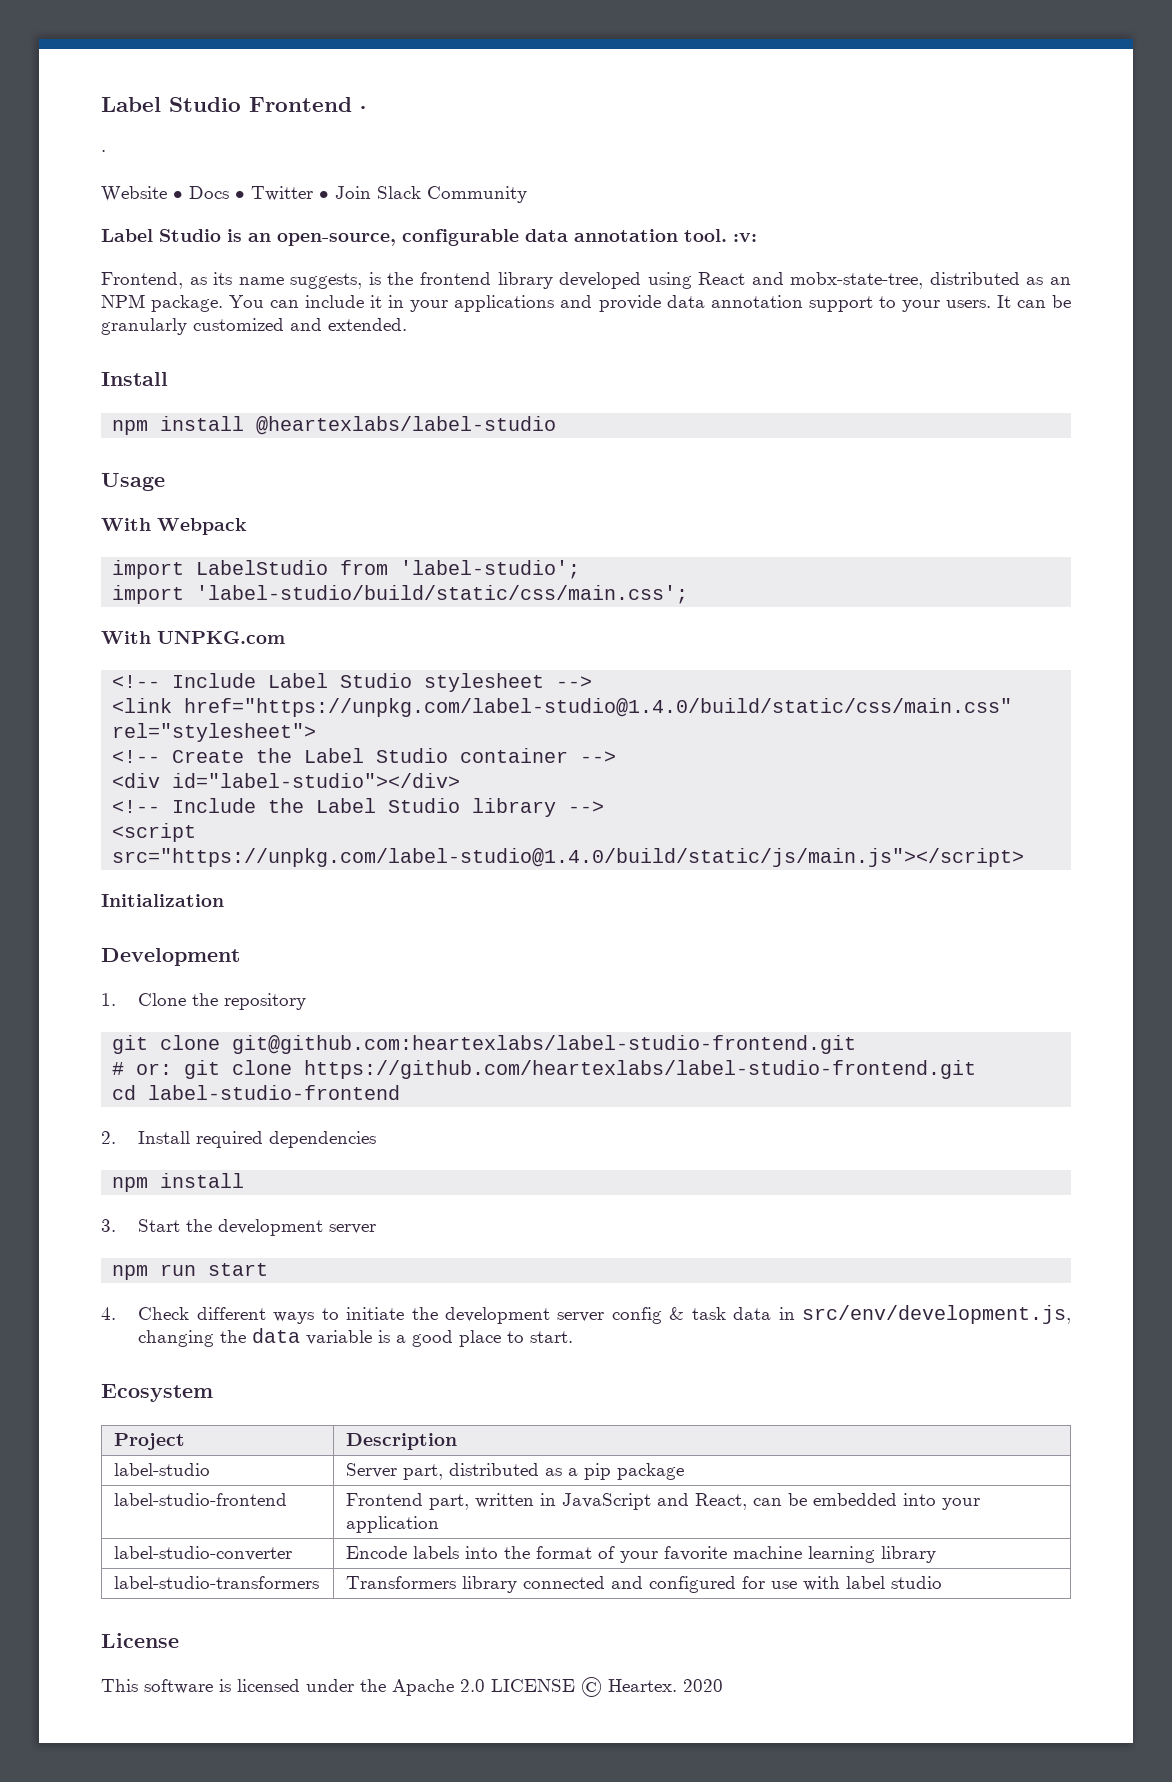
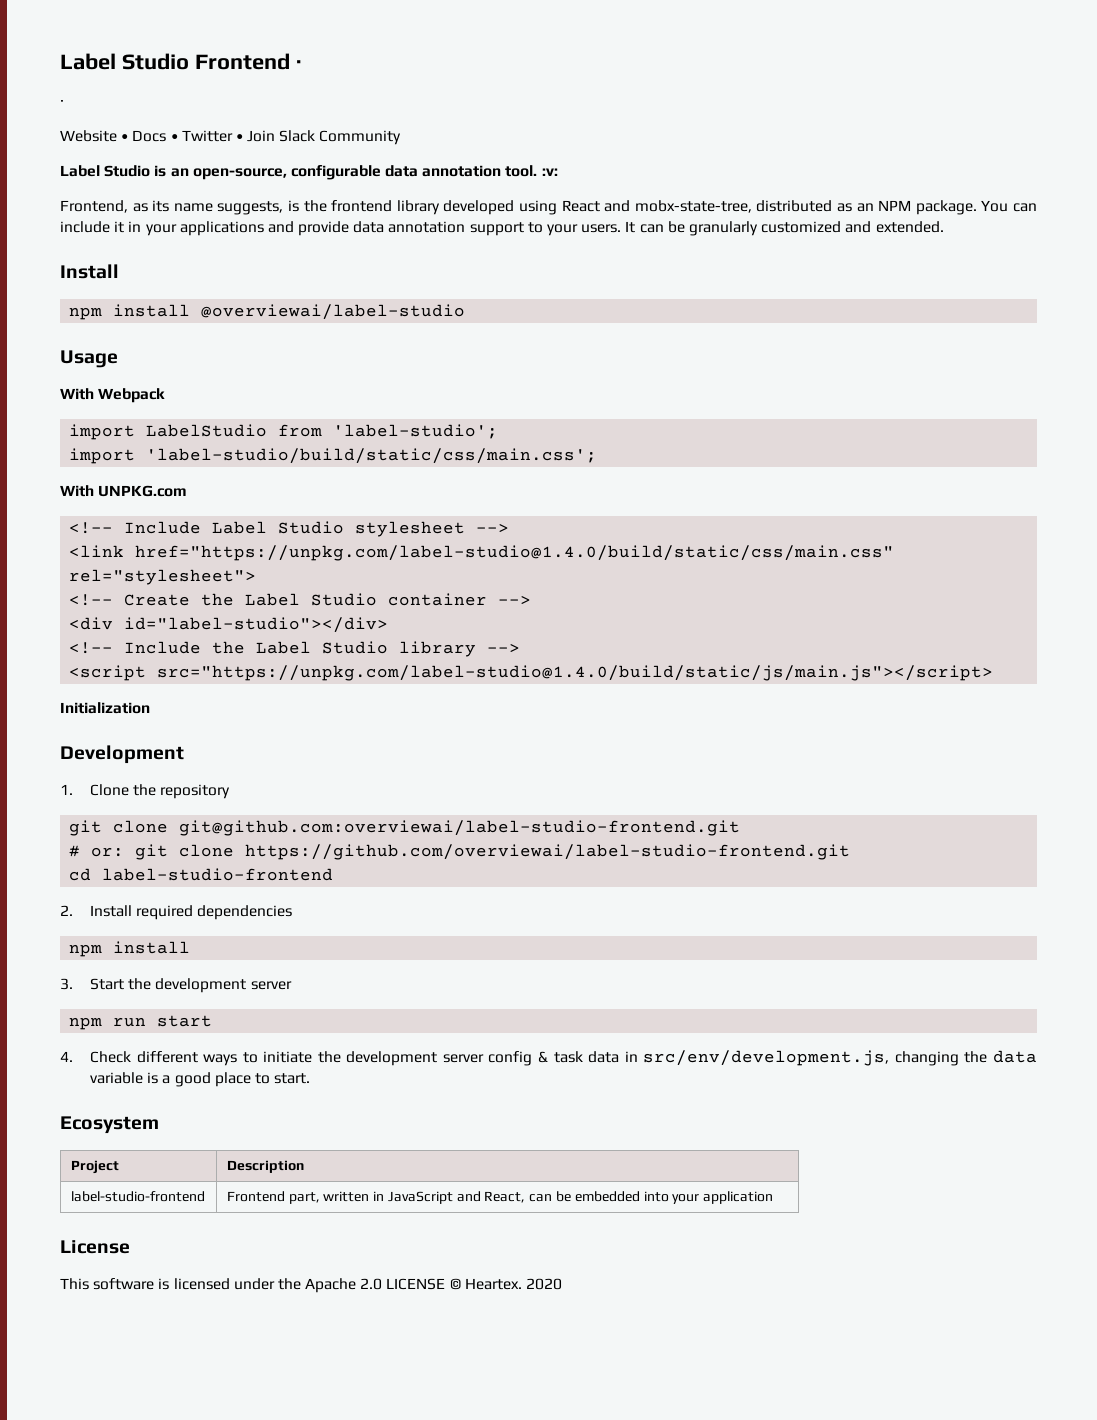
- npm install @heartexlabs/label-studio
+ npm install @overviewai/label-studio
- git clone git@github.com:heartexlabs/label-studio-frontend.git
+ git clone git@github.com:overviewai/label-studio-frontend.git
- # or: git clone https://github.com/heartexlabs/label-studio-frontend.git
+ # or: git clone https://github.com/overviewai/label-studio-frontend.git
- label-studio | Server part, distributed as a pip package
- label-studio-converter | Encode labels into the format of your favorite machine learning library
- label-studio-transformers | Transformers library connected and configured for use with label studio

